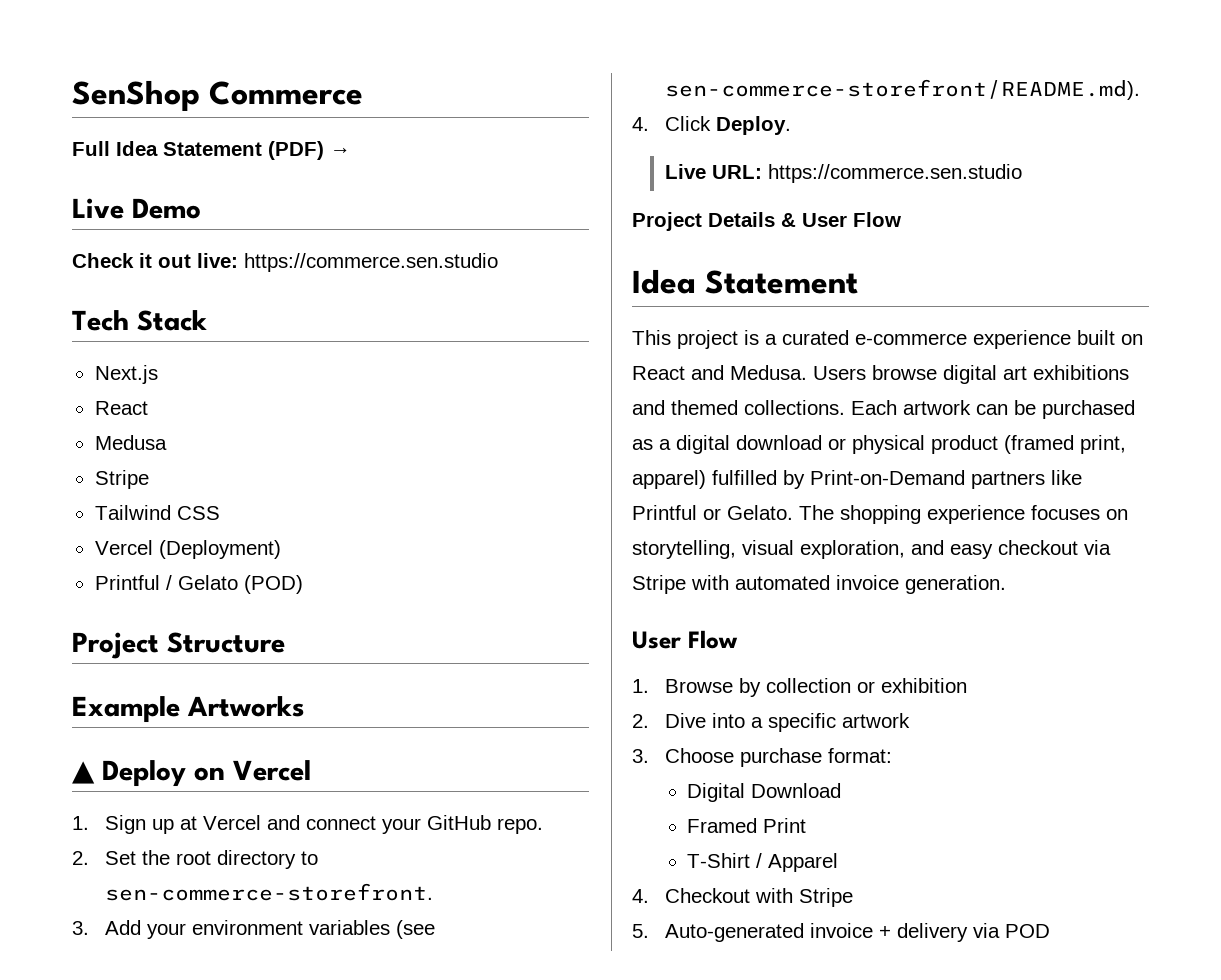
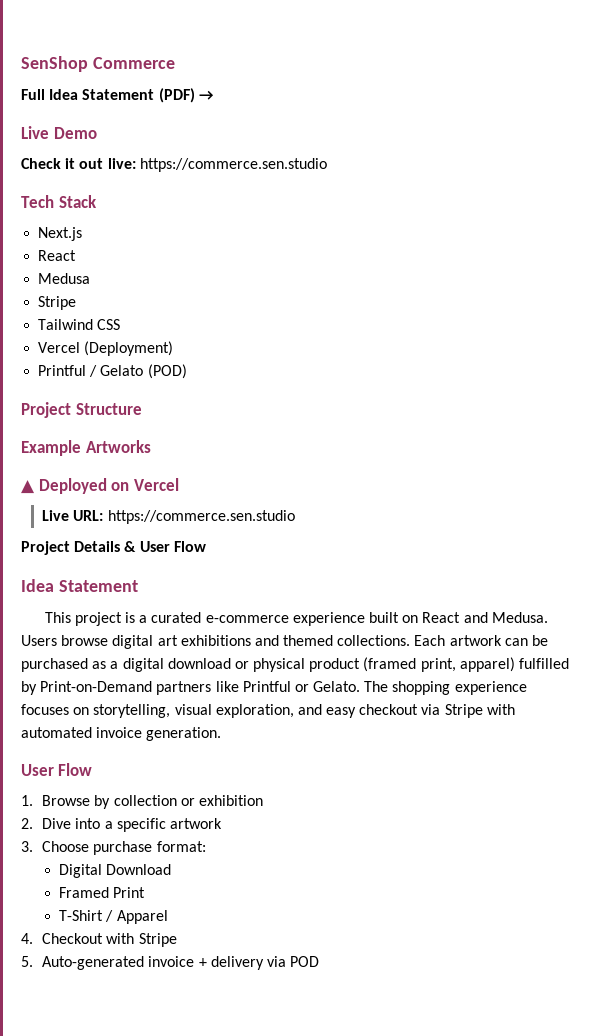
- ▲ Deploy on Vercel
+ ▲ Deployed on Vercel
- 1. Sign up at Vercel and connect your GitHub repo.
- 2. Set the root directory to sen-commerce-storefront.
- 3. Add your environment variables (see sen-commerce-storefront/README.md).
- 4. Click Deploy.

